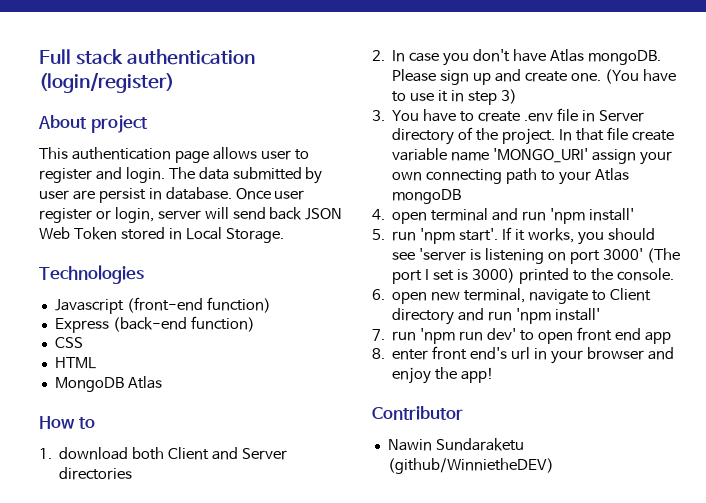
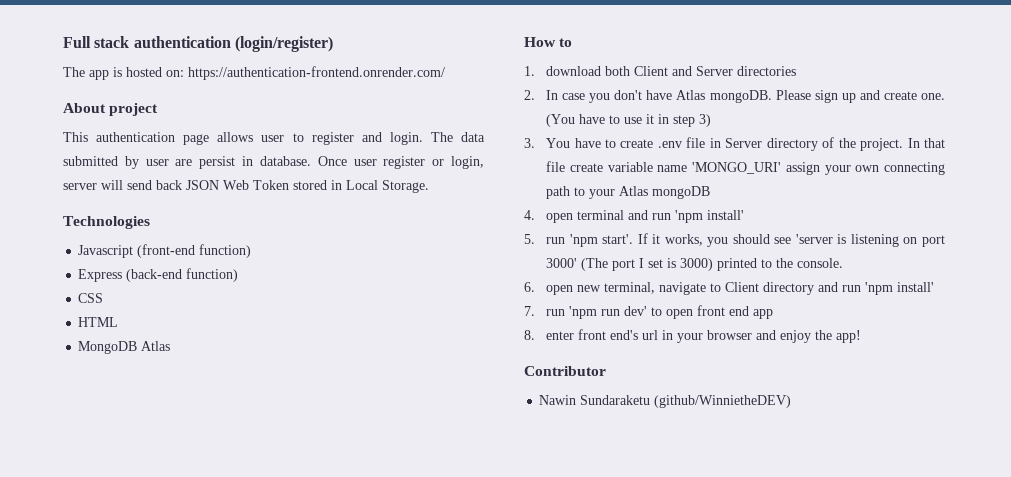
+ The app is hosted on: https://authentication-frontend.onrender.com/

